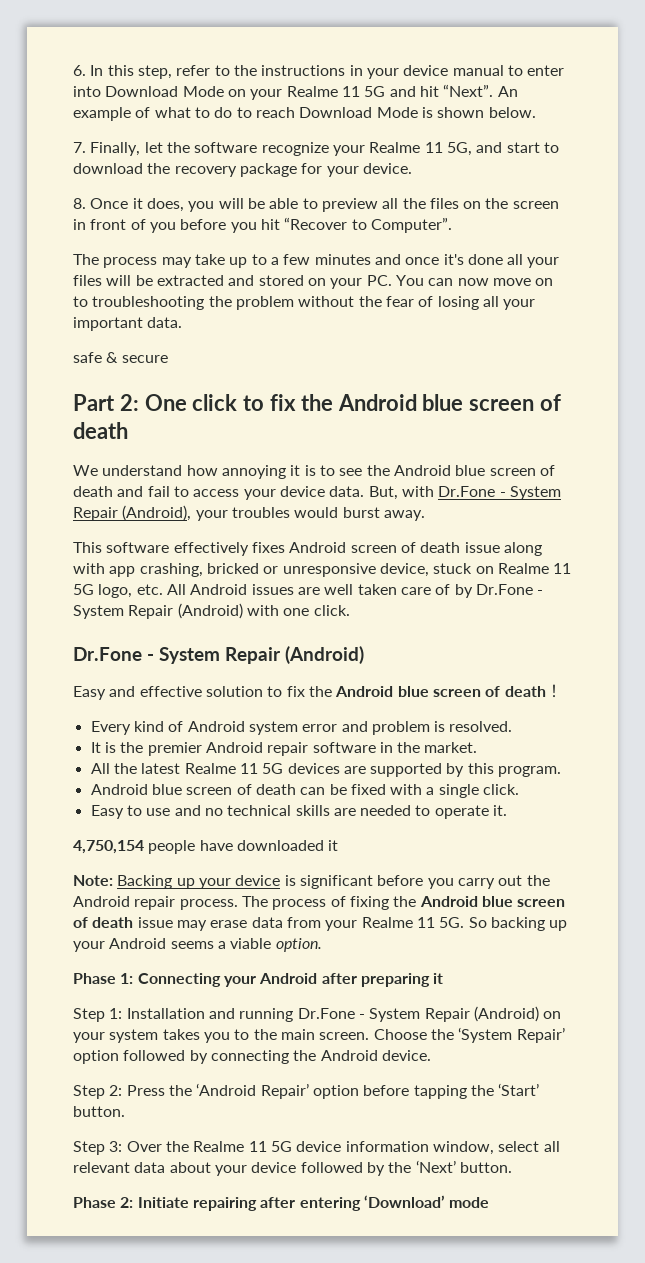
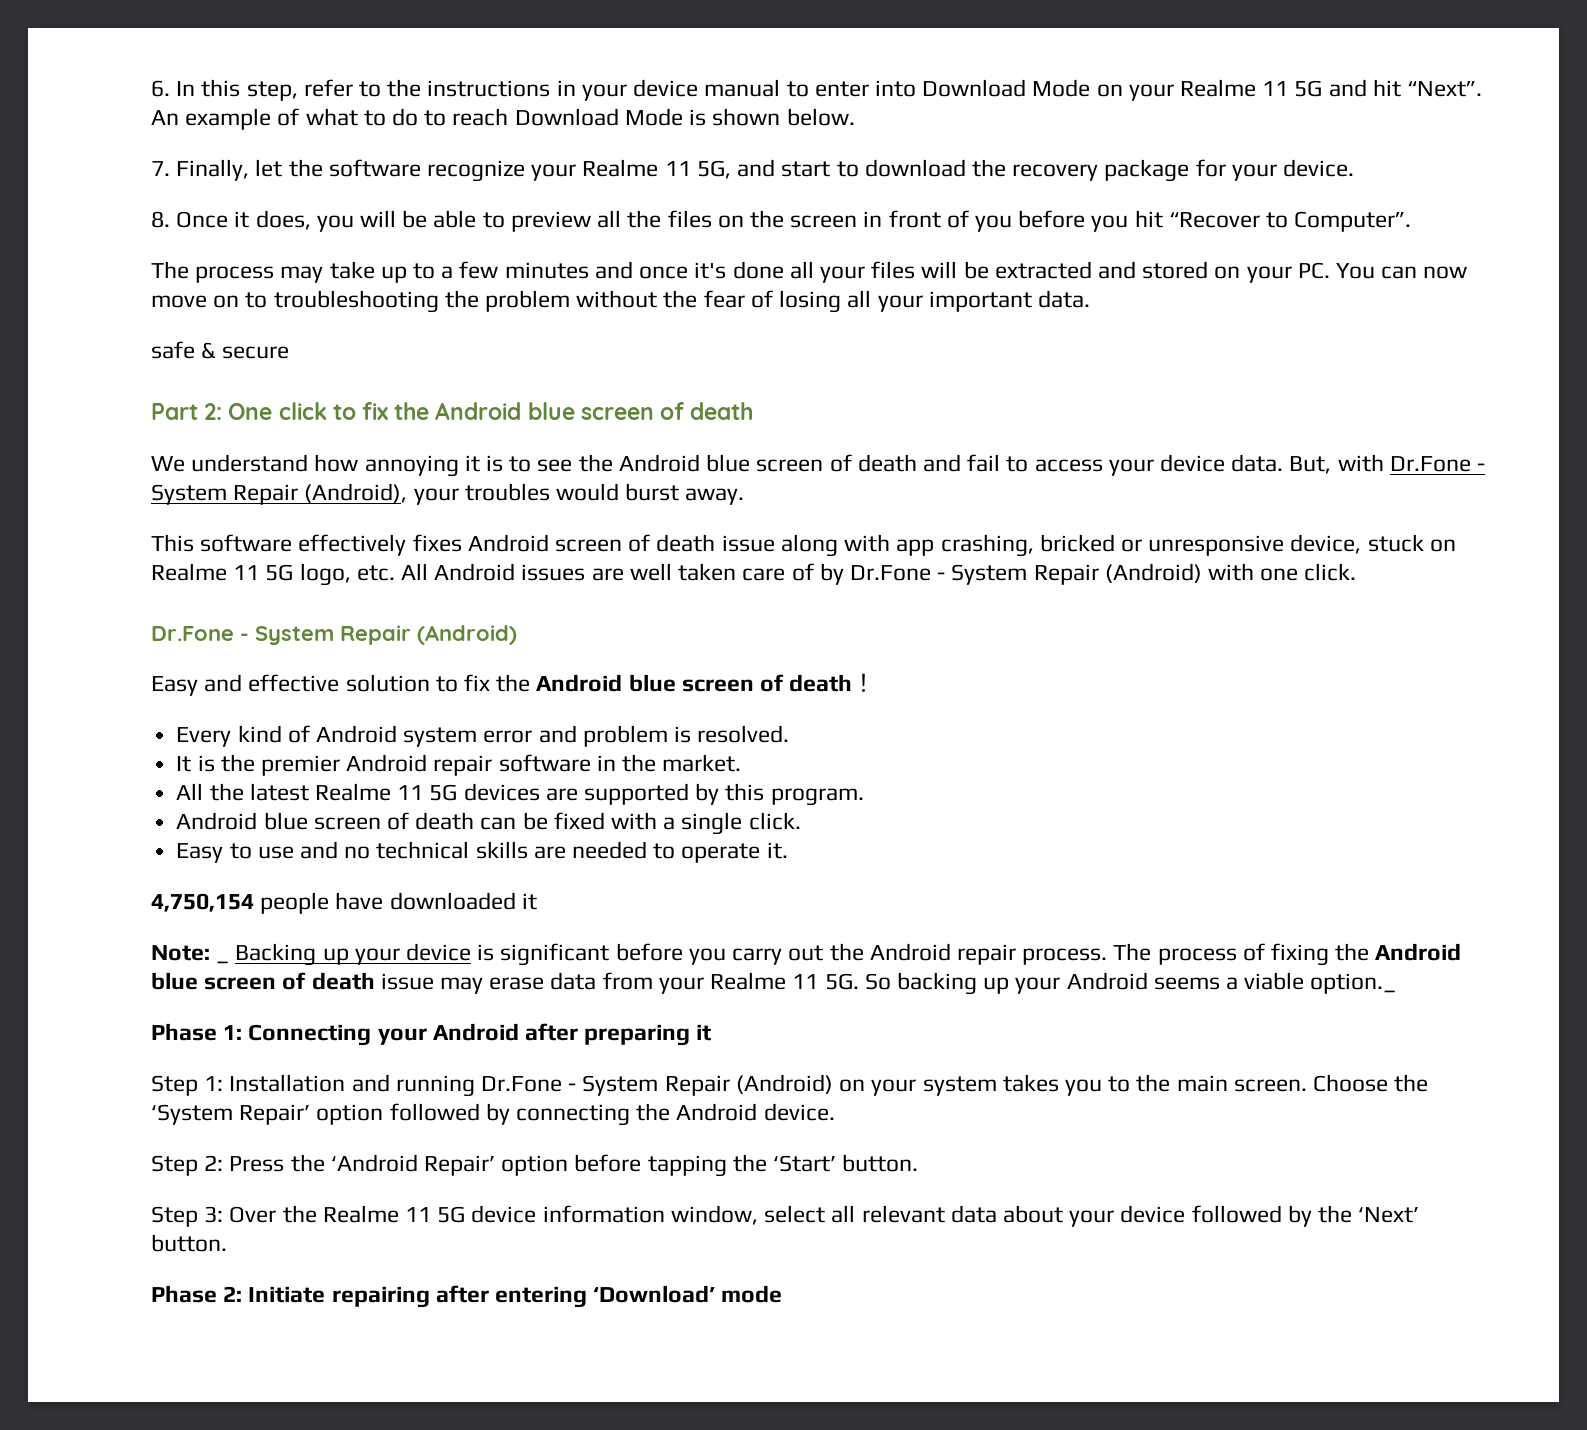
- Note: Backing up your device is significant before you carry out the Android repair process.
+ Note: _ Backing up your device is significant before you carry out the Android repair process.
- So backing up your Android seems a viable option.
+ So backing up your Android seems a viable option._

